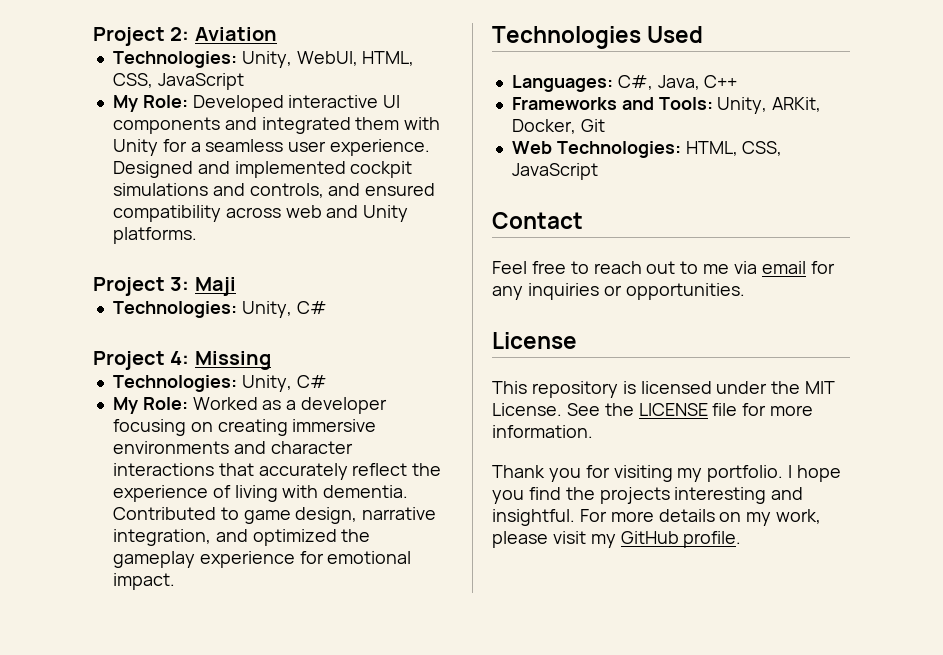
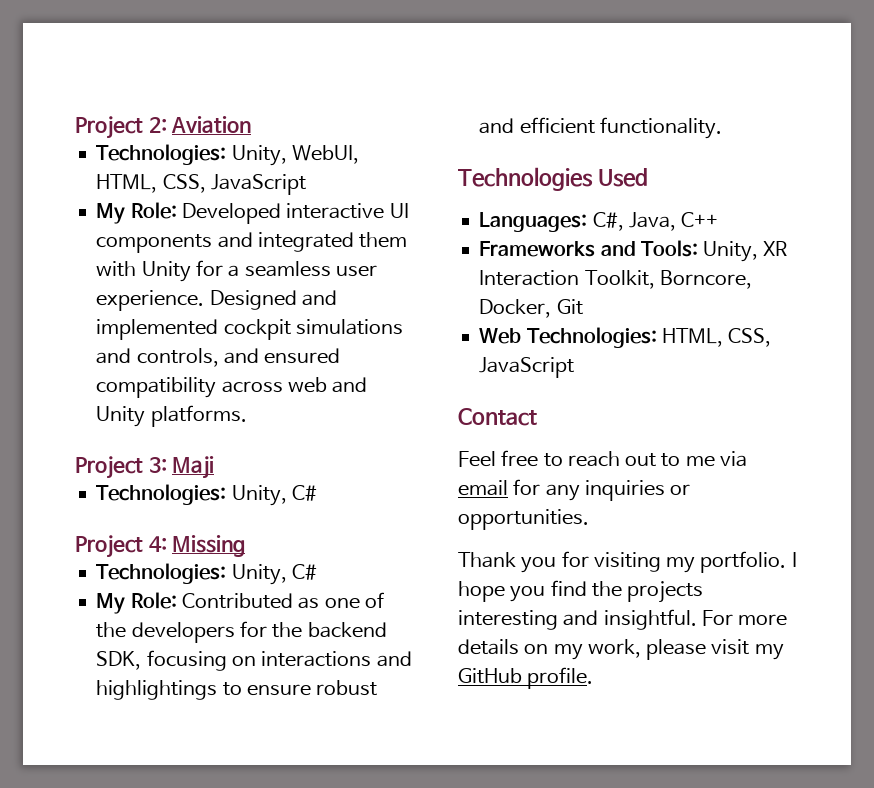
- My Role: Worked as a developer focusing on creating immersive environments and character interactions that accurately reflect the experience of living with dementia. Contributed to game design, narrative integration, and optimized the gameplay experience for emotional impact.
+ My Role: Contributed as one of the developers for the backend SDK, focusing on interactions and highlightings to ensure robust and efficient functionality.
- Frameworks and Tools: Unity, ARKit, Docker, Git
+ Frameworks and Tools: Unity, XR Interaction Toolkit, Borncore, Docker, Git
- License
- This repository is licensed under the MIT License. See the LICENSE file for more information.

